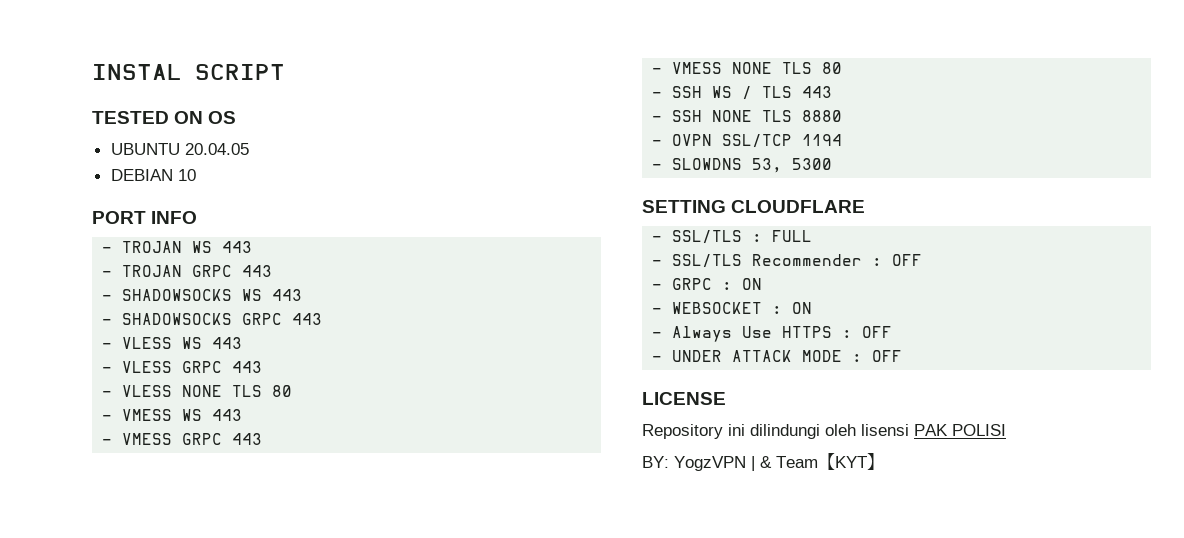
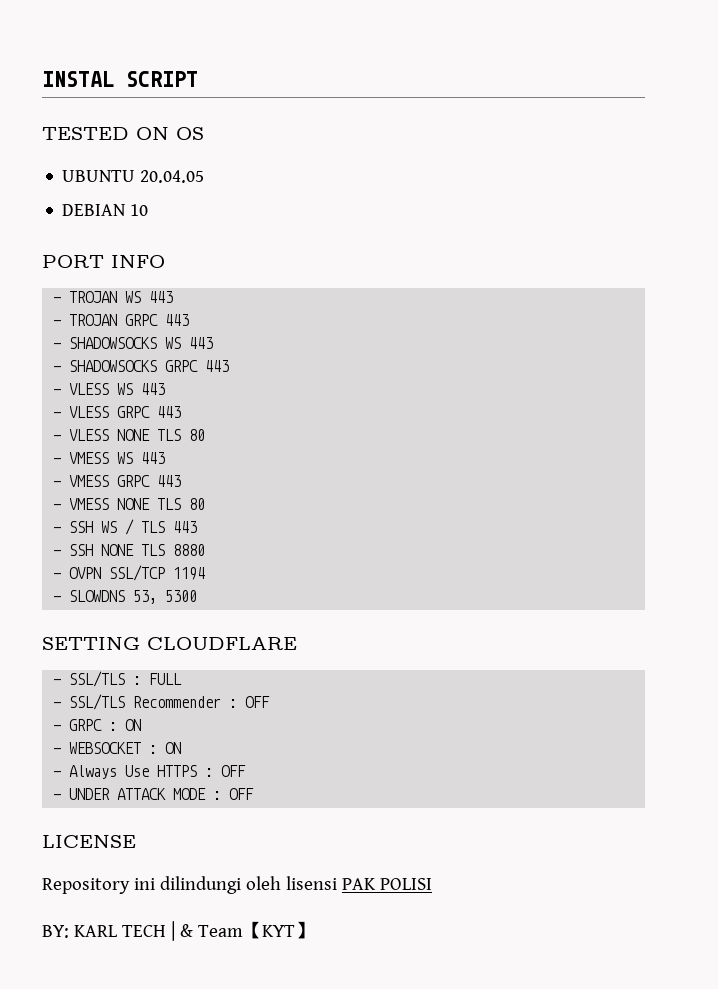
- BY: YogzVPN | & Team【KYT】
+ BY: KARL TECH | & Team【KYT】

